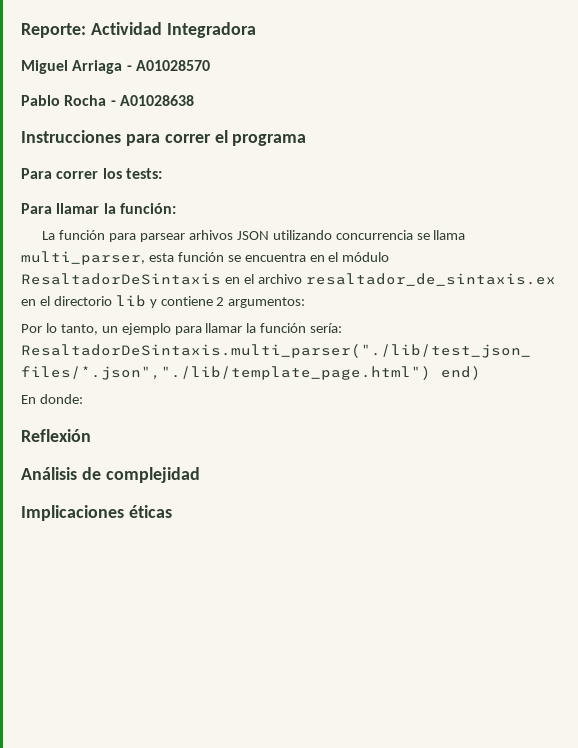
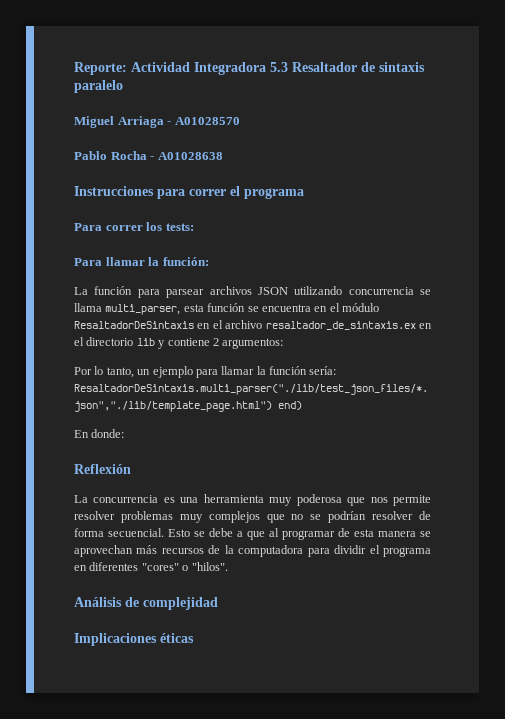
- Reporte: Actividad Integradora
+ Reporte: Actividad Integradora 5.3 Resaltador de sintaxis paralelo
- La función para parsear arhivos JSON utilizando concurrencia se llama multi_parser, esta función se encuentra en el módulo ResaltadorDeSintaxis en el archivo resaltador_de_sintaxis.ex en el directorio lib y contiene 2 argumentos:
+ La función para parsear archivos JSON utilizando concurrencia se llama multi_parser, esta función se encuentra en el módulo ResaltadorDeSintaxis en el archivo resaltador_de_sintaxis.ex en el directorio lib y contiene 2 argumentos:
+ La concurrencia es una herramienta muy poderosa que nos permite resolver problemas muy complejos que no se podrían resolver de forma secuencial. Esto se debe a que al programar de esta manera se aprovechan más recursos de la computadora para dividir el programa en diferentes "cores" o "hilos".

